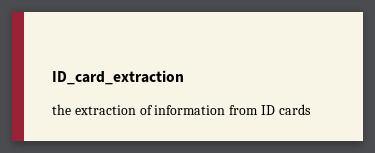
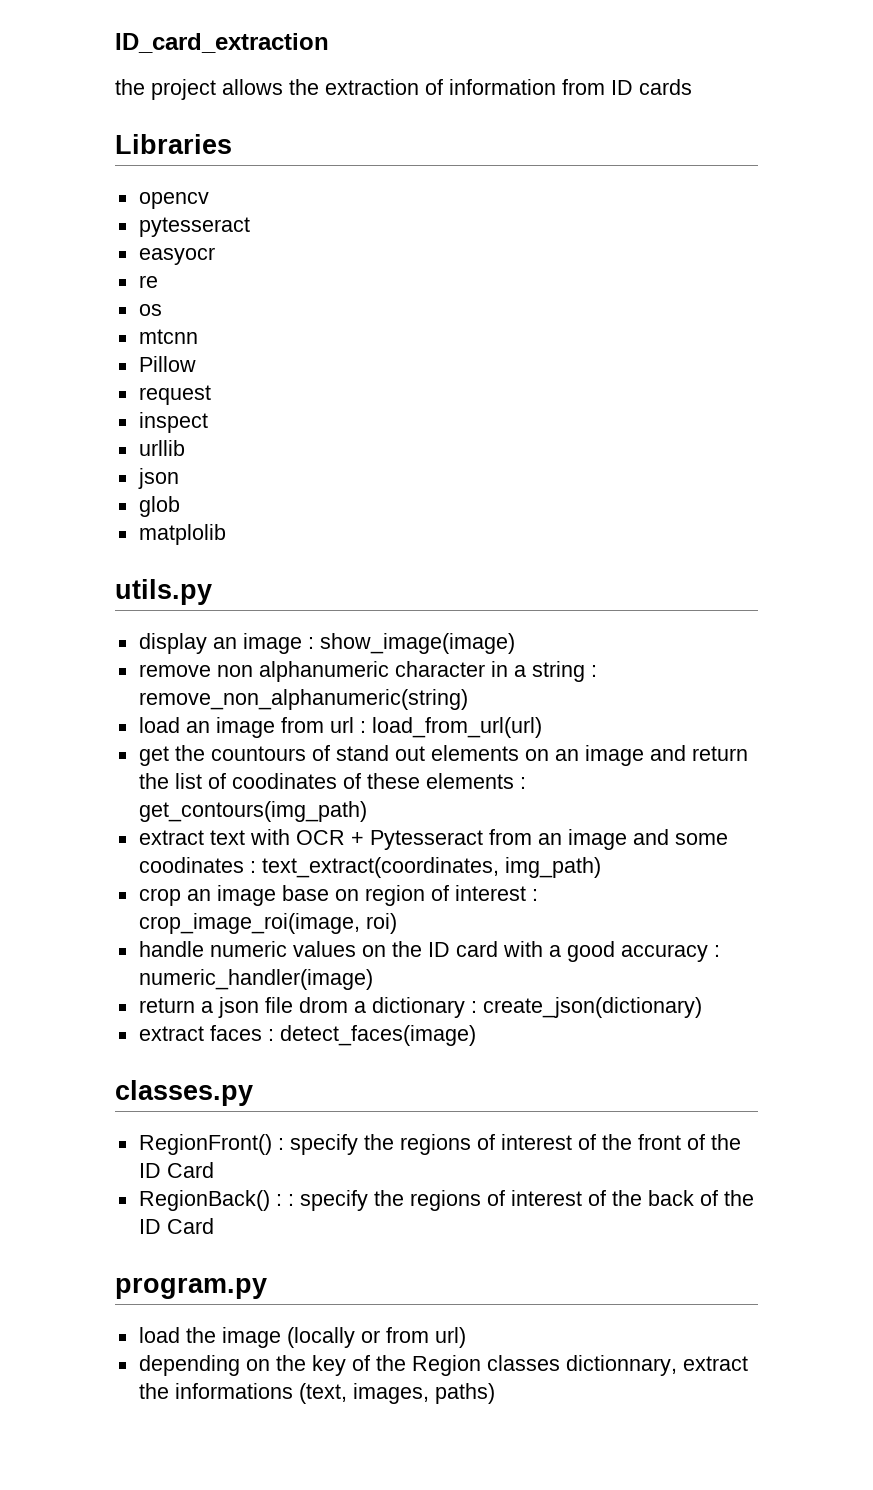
- the extraction of information from ID cards
+ the project allows the extraction of information from ID cards
+ Libraries
+ opencv
+ pytesseract
+ easyocr
+ re
+ os
+ mtcnn
+ Pillow
+ request
+ inspect
+ urllib
+ json
+ glob
+ matplolib
+ utils.py
+ display an image : show_image(image)
+ remove non alphanumeric character in a string : remove_non_alphanumeric(string)
+ load an image from url : load_from_url(url)
+ get the countours of stand out elements on an image and return the list of coodinates of these elements : get_contours(img_path)
+ extract text with OCR + Pytesseract from an image and some coodinates : text_extract(coordinates, img_path)
+ crop an image base on region of interest : crop_image_roi(image, roi)
+ handle numeric values on the ID card with a good accuracy : numeric_handler(image)
+ return a json file drom a dictionary : create_json(dictionary)
+ extract faces : detect_faces(image)
+ classes.py
+ RegionFront() : specify the regions of interest of the front of the ID Card
+ RegionBack() : : specify the regions of interest of the back of the ID Card
+ program.py
+ load the image (locally or from url)
+ depending on the key of the Region classes dictionnary, extract the informations (text, images, paths)

